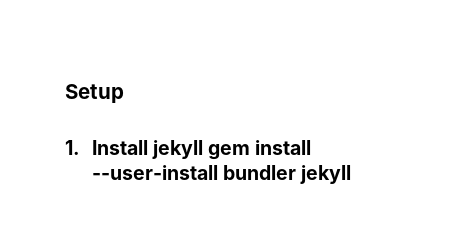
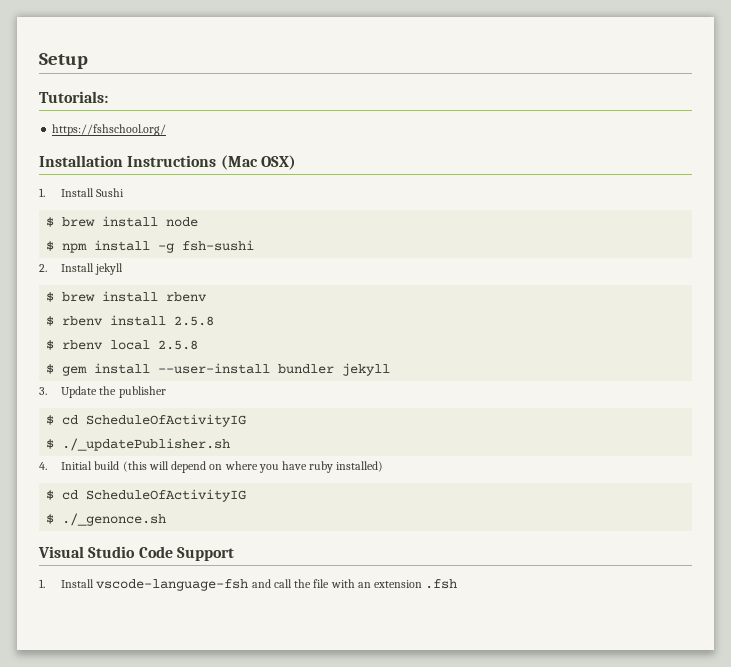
- 1. Install jekyll gem install --user-install bundler jekyll
+ Tutorials:
+ https://fshschool.org/
+ Installation Instructions (Mac OSX)
+ 1. Install Sushi
+ $ brew install node
+ $ npm install -g fsh-sushi
+ 2. Install jekyll
+ $ brew install rbenv
+ $ rbenv install 2.5.8
+ $ rbenv local 2.5.8
+ $ gem install --user-install bundler jekyll
+ 3. Update the publisher
+ $ cd ScheduleOfActivityIG
+ $ ./_updatePublisher.sh
+ 4. Initial build (this will depend on where you have ruby installed)
+ $ cd ScheduleOfActivityIG
+ $ ./_genonce.sh
+ Visual Studio Code Support
+ 1. Install vscode-language-fsh and call the file with an extension .fsh

